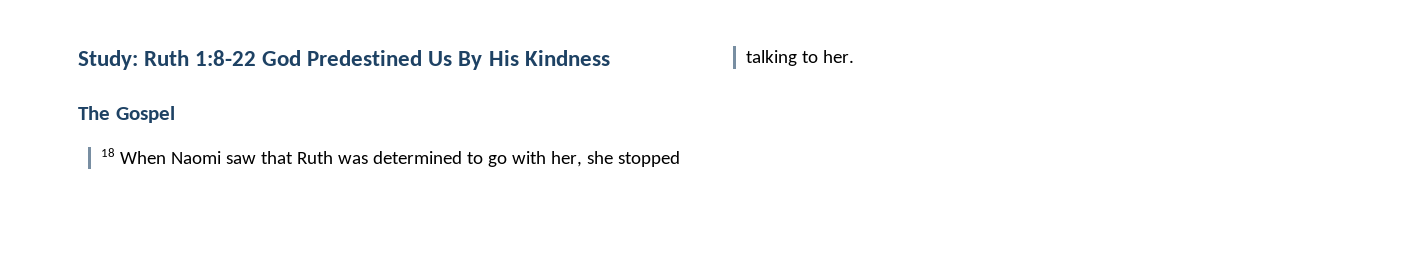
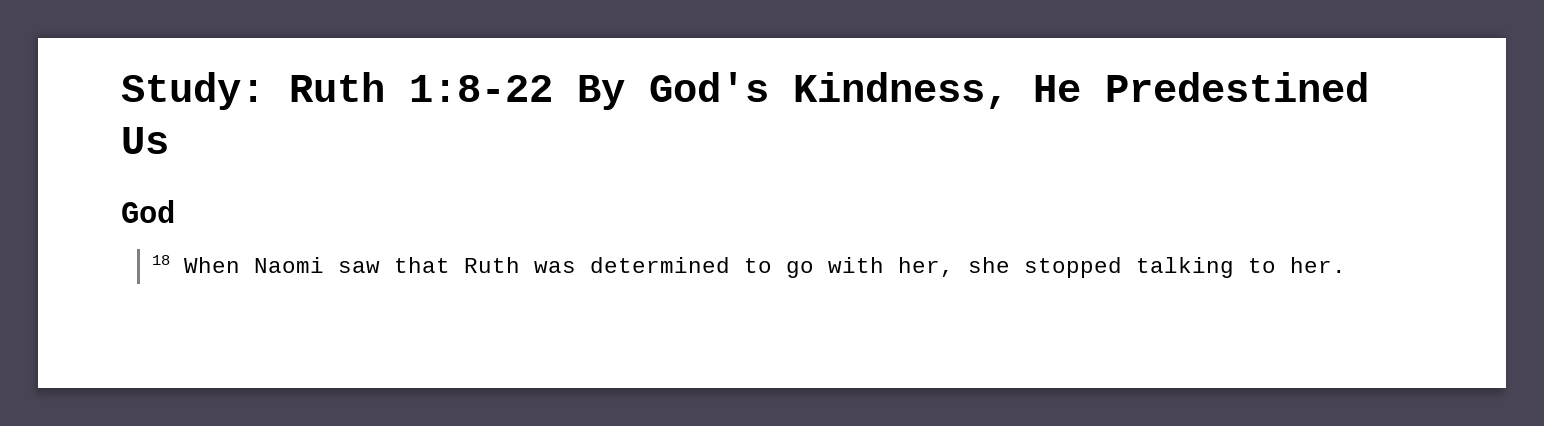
- Study: Ruth 1:8-22 God Predestined Us By His Kindness
- The Gospel
+ Study: Ruth 1:8-22 By God's Kindness, He Predestined Us
+ God

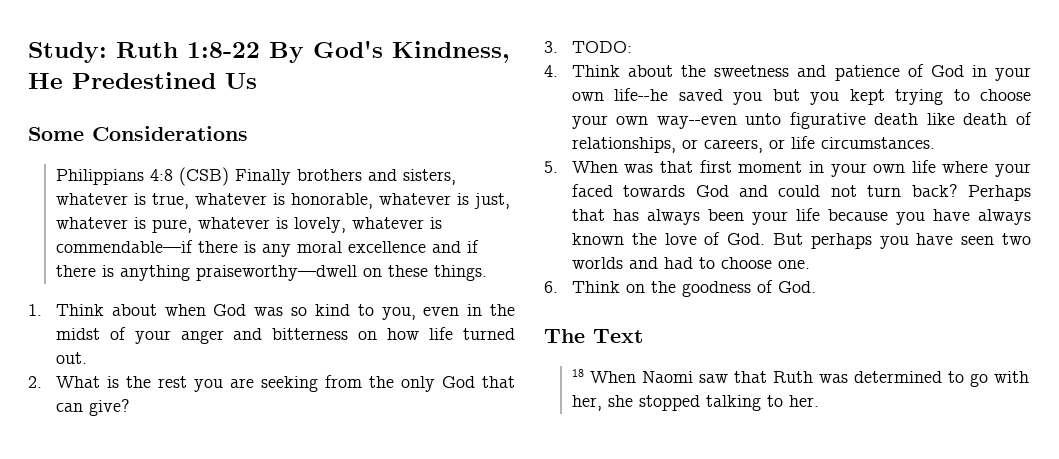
- God
+ Some Considerations
+ Philippians 4:8 (CSB) Finally brothers and sisters, whatever is true, whatever is honorable, whatever is just, whatever is pure, whatever is lovely, whatever is commendable—if there is any moral excellence and if there is anything praiseworthy—dwell on these things.
+ 1. Think about when God was so kind to you, even in the midst of your anger and bitterness on how life turned out.
+ 2. What is the rest you are seeking from the only God that can give?
+ 3. TODO:
+ 4. Think about the sweetness and patience of God in your own life--he saved you but you kept trying to choose your own way--even unto figurative death like death of relationships, or careers, or life circumstances.
+ 5. When was that first moment in your own life where your faced towards God and could not turn back? Perhaps that has always been your life because you have always known the love of God. But perhaps you have seen two worlds and had to choose one.
+ 6. Think on the goodness of God.
+ The Text

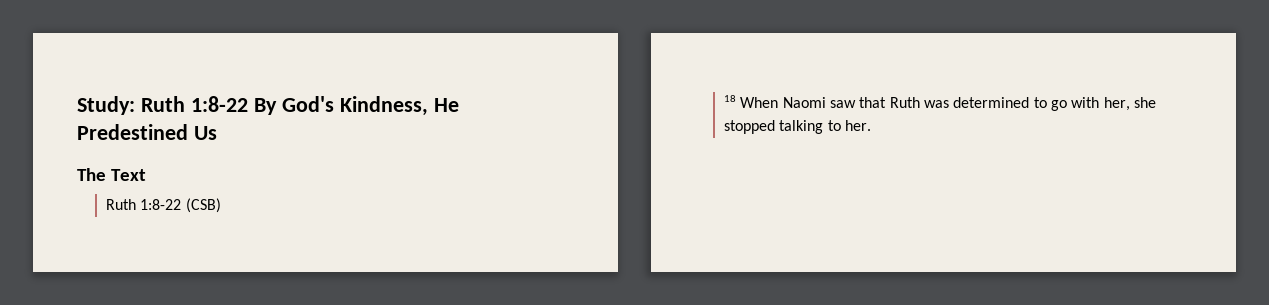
- Some Considerations
- Philippians 4:8 (CSB) Finally brothers and sisters, whatever is true, whatever is honorable, whatever is just, whatever is pure, whatever is lovely, whatever is commendable—if there is any moral excellence and if there is anything praiseworthy—dwell on these things.
- 1. Think about when God was so kind to you, even in the midst of your anger and bitterness on how life turned out.
- 2. What is the rest you are seeking from the only God that can give?
- 3. TODO:
- 4. Think about the sweetness and patience of God in your own life--he saved you but you kept trying to choose your own way--even unto figurative death like death of relationships, or careers, or life circumstances.
- 5. When was that first moment in your own life where your faced towards God and could not turn back? Perhaps that has always been your life because you have always known the love of God. But perhaps you have seen two worlds and had to choose one.
- 6. Think on the goodness of God.
+ Ruth 1:8-22 (CSB)

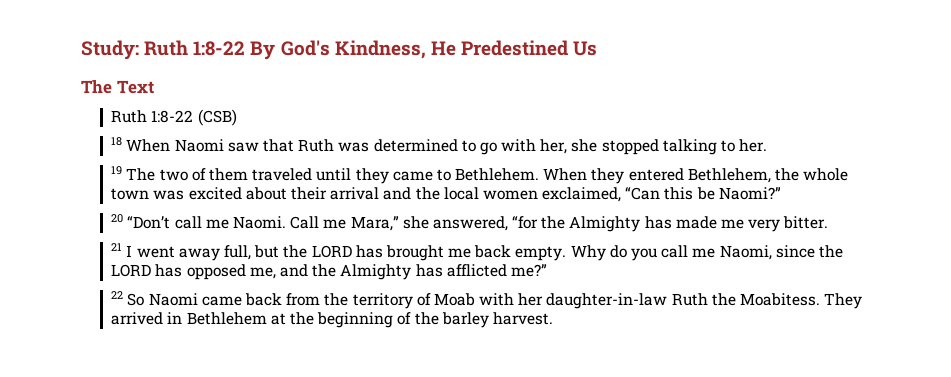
+ 19 The two of them traveled until they came to Bethlehem. When they entered Bethlehem, the whole town was excited about their arrival and the local women exclaimed, “Can this be Naomi?”
+ 20 “Don’t call me Naomi. Call me Mara,” she answered, “for the Almighty has made me very bitter.
+ 21 I went away full, but the LORD has brought me back empty. Why do you call me Naomi, since the LORD has opposed me, and the Almighty has afflicted me?”
+ 22 So Naomi came back from the territory of Moab with her daughter-in-law Ruth the Moabitess. They arrived in Bethlehem at the beginning of the barley harvest.

